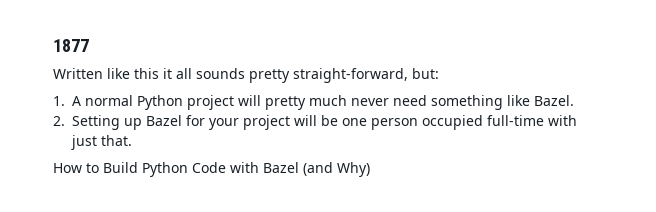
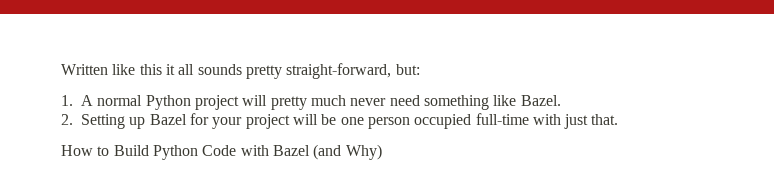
- 1877

